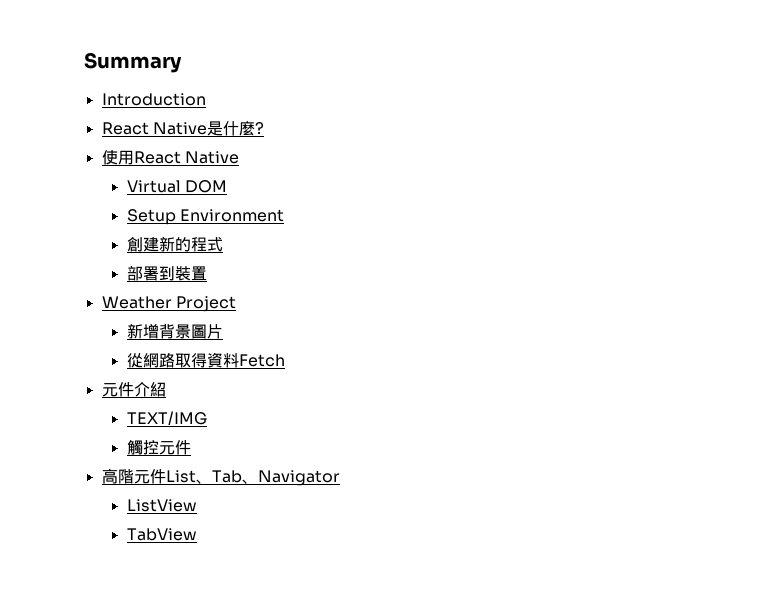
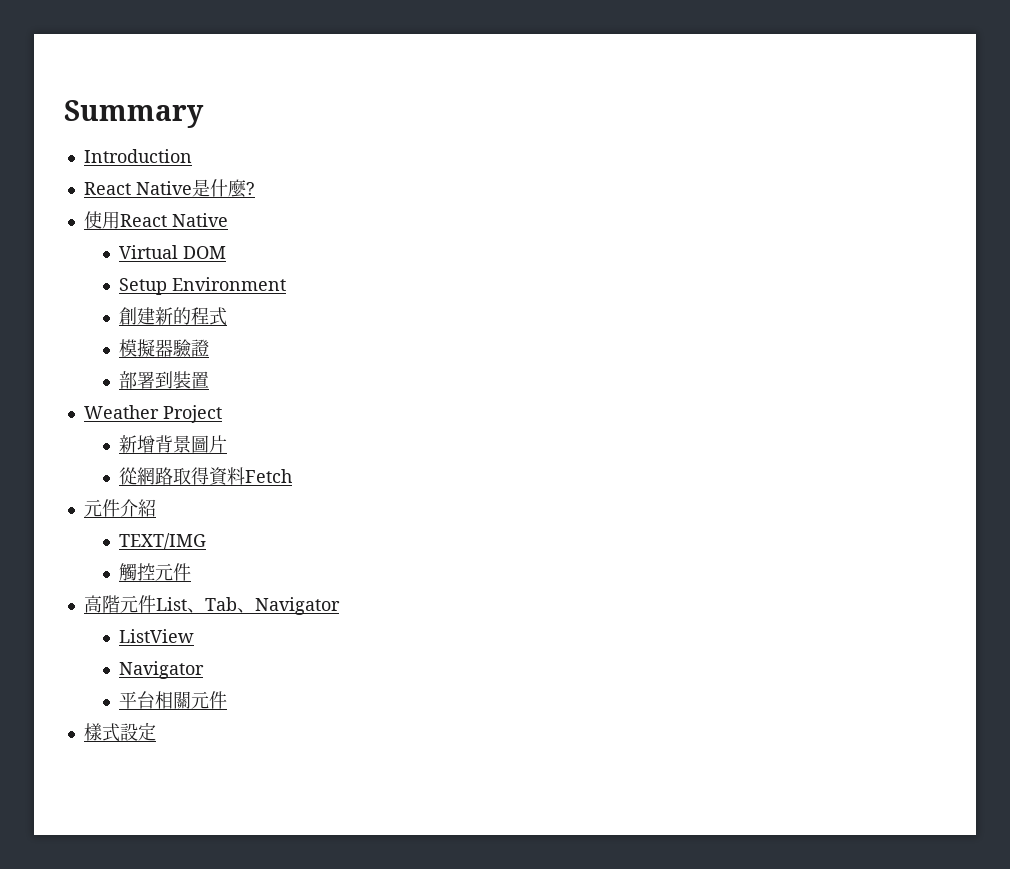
+ 模擬器驗證
  ListView
- TabView
+ Navigator
+ 平台相關元件
+ 樣式設定

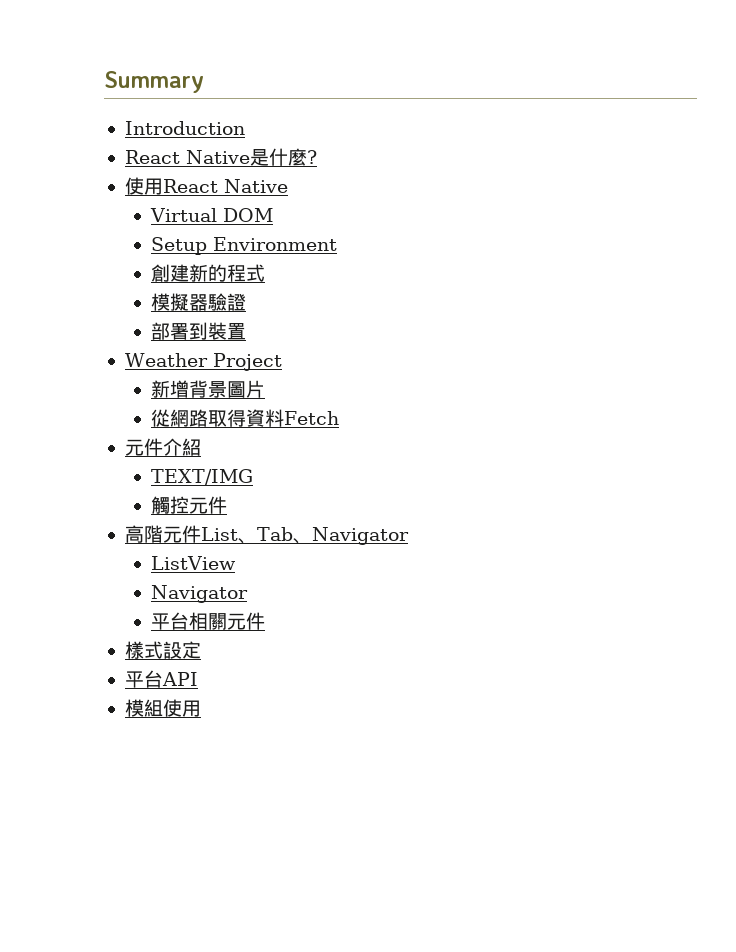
+ 平台API
+ 模組使用

